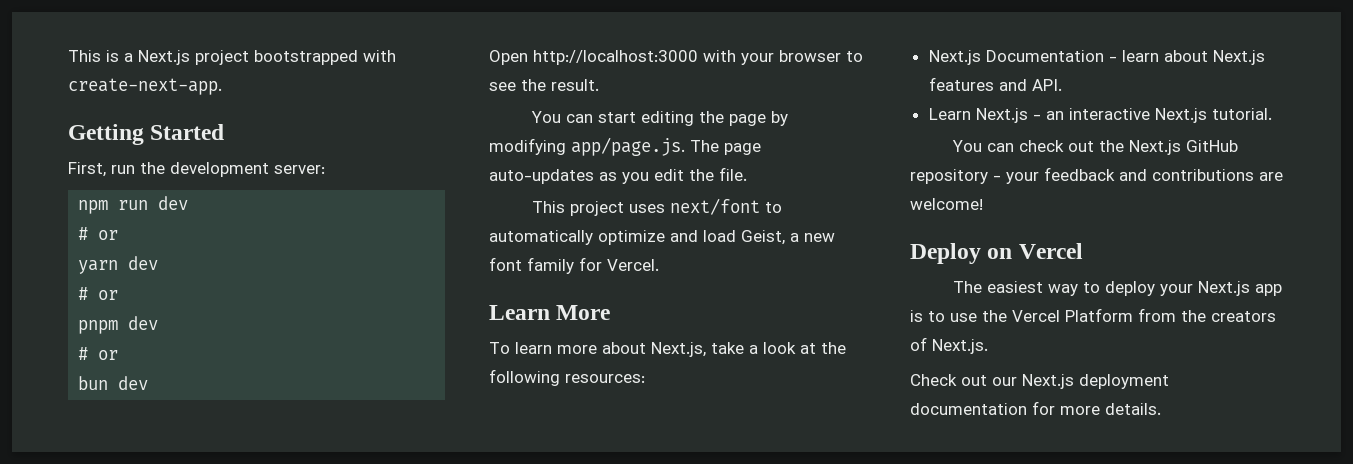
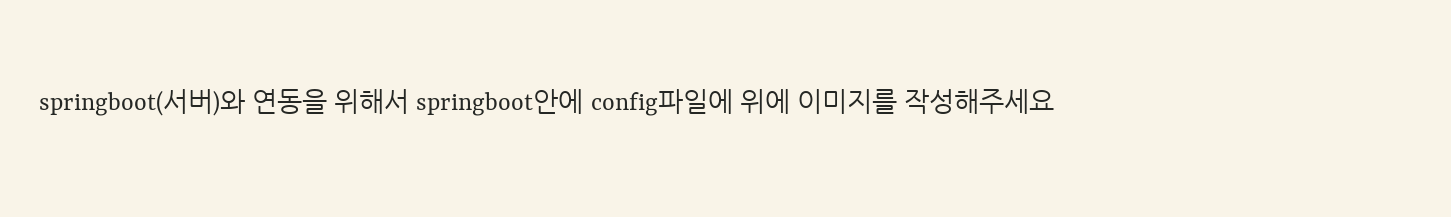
- This is a Next.js project bootstrapped with create-next-app.
- Getting Started
- First, run the development server:
- npm run dev
- # or
- yarn dev
- # or
- pnpm dev
- # or
- bun dev
- Open http://localhost:3000 with your browser to see the result.
- You can start editing the page by modifying app/page.js. The page auto-updates as you edit the file.
- This project uses next/font to automatically optimize and load Geist, a new font family for Vercel.
- Learn More
- To learn more about Next.js, take a look at the following resources:
- Next.js Documentation - learn about Next.js features and API.
- Learn Next.js - an interactive Next.js tutorial.
- You can check out the Next.js GitHub repository - your feedback and contributions are welcome!
- Deploy on Vercel
- The easiest way to deploy your Next.js app is to use the Vercel Platform from the creators of Next.js.
- Check out our Next.js deployment documentation for more details.
+ springboot(서버)와 연동을 위해서 springboot안에 config파일에 위에 이미지를 작성해주세요

